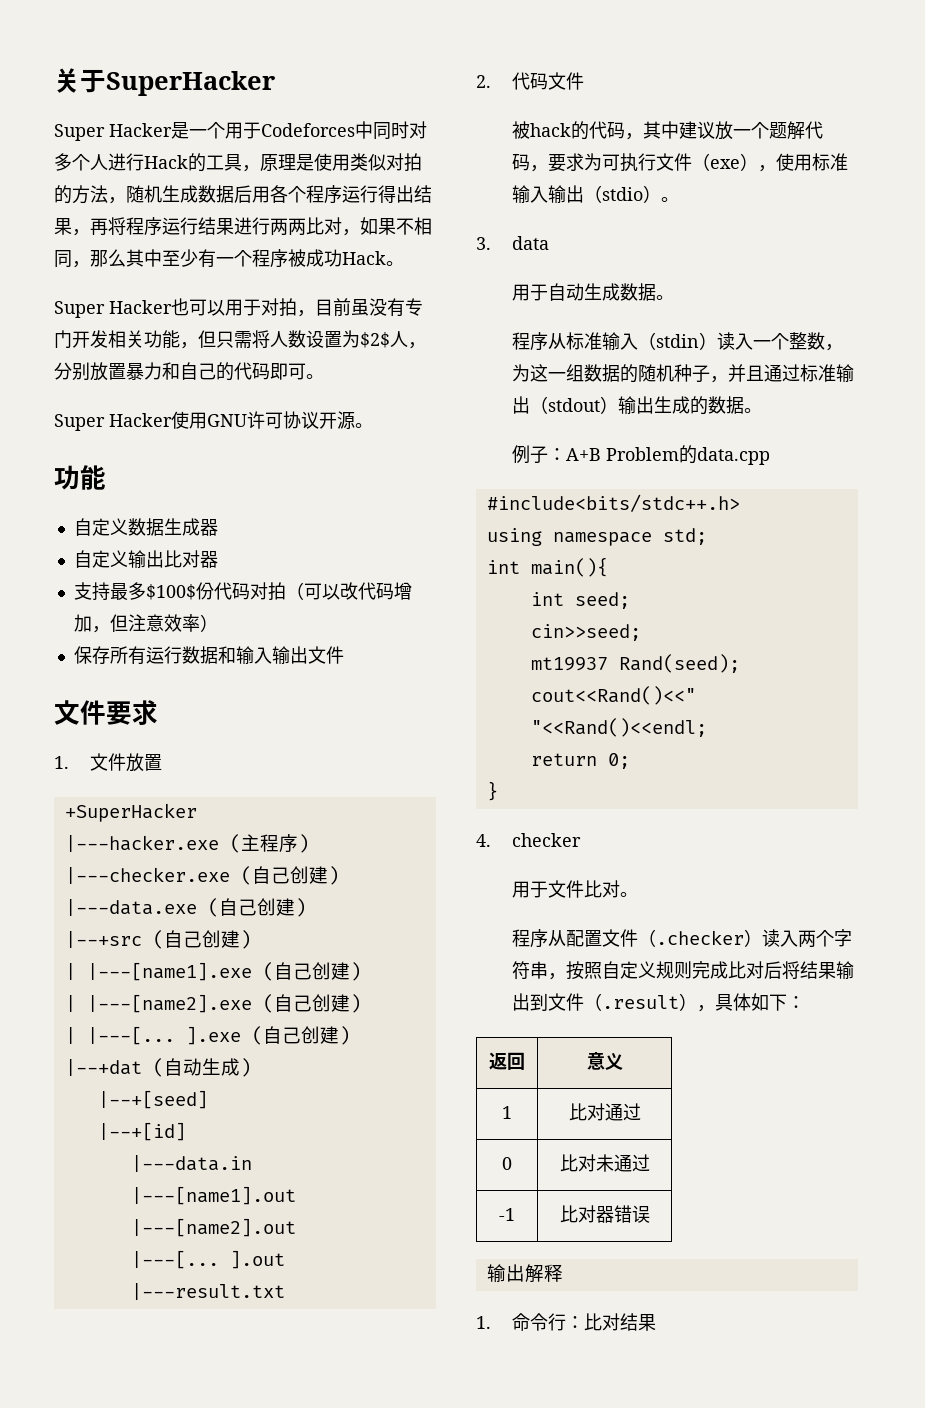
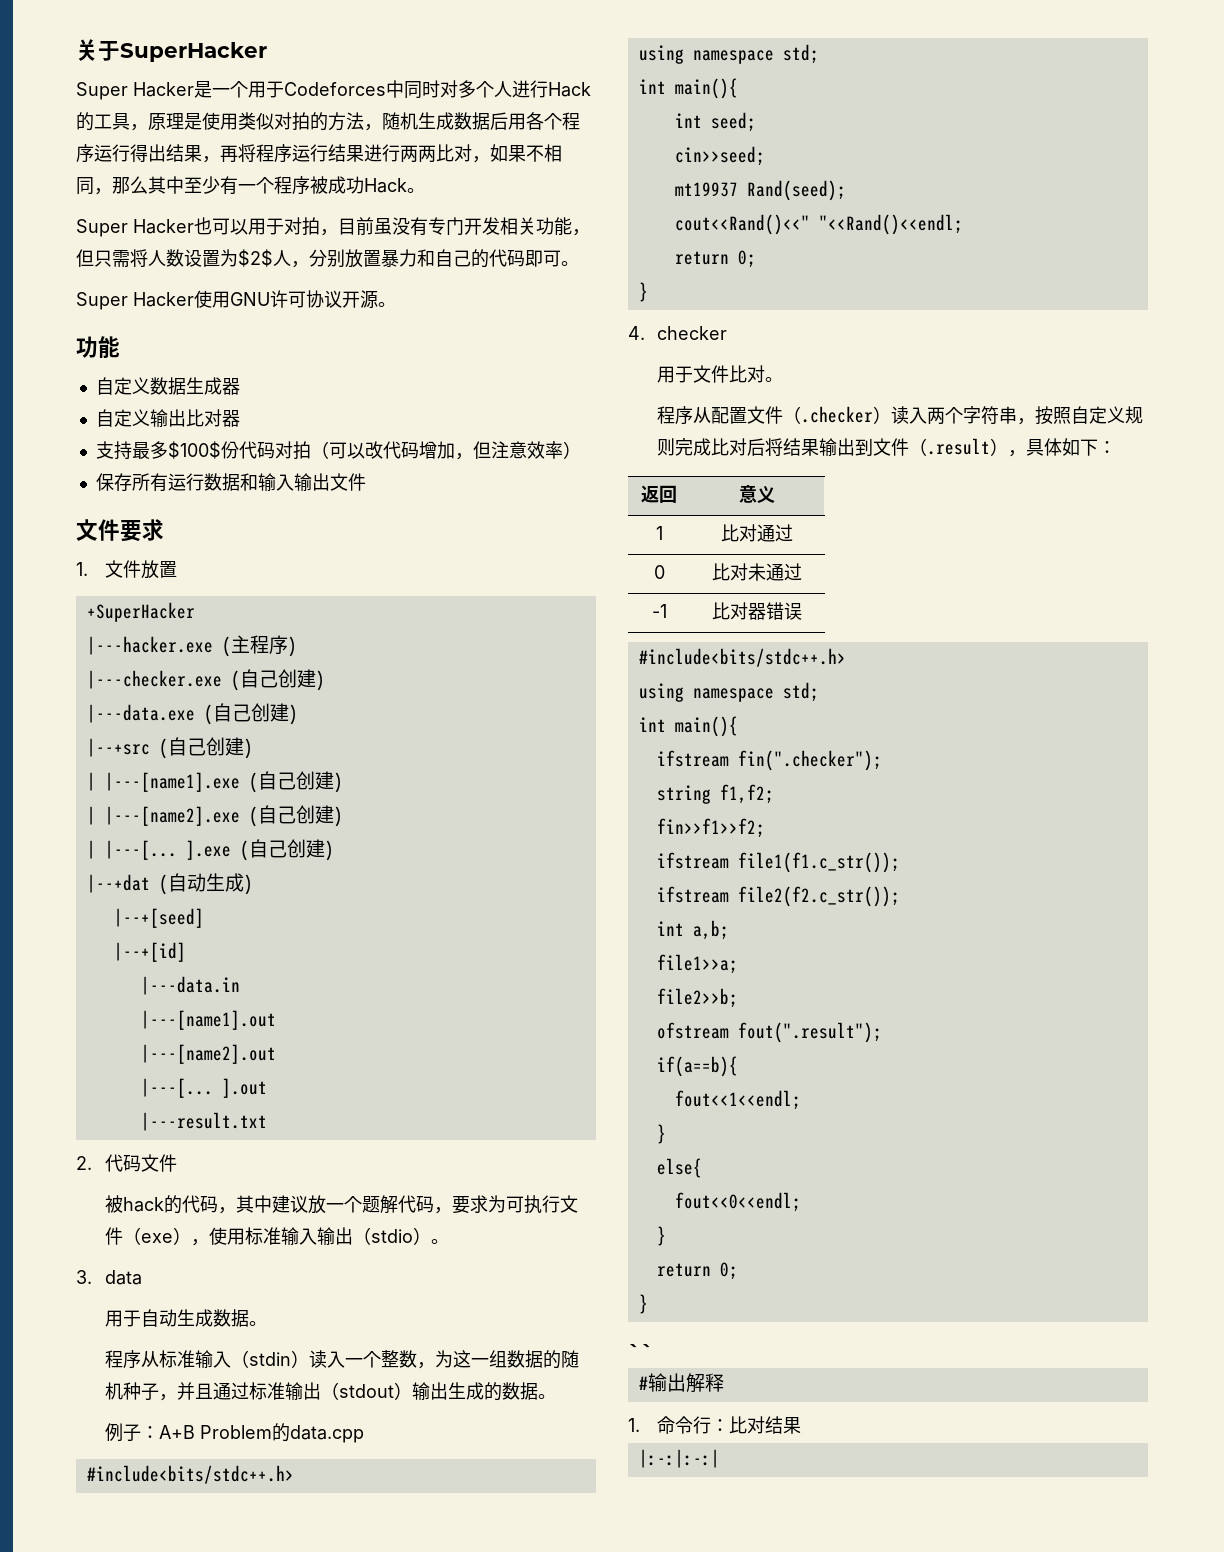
  -1 | 比对器错误
- 输出解释
+ #include<bits/stdc++.h>
+ using namespace std;
+ int main(){
+ ifstream fin(".checker");
+ string f1,f2;
+ fin>>f1>>f2;
+ ifstream file1(f1.c_str());
+ ifstream file2(f2.c_str());
+ int a,b;
+ file1>>a;
+ file2>>b;
+ ofstream fout(".result");
+ if(a==b){
+ fout<<1<<endl;
+ }
+ else{
+ fout<<0<<endl;
+ }
+ return 0;
+ }
+ ``
+ #输出解释
+ |:-:|:-:|

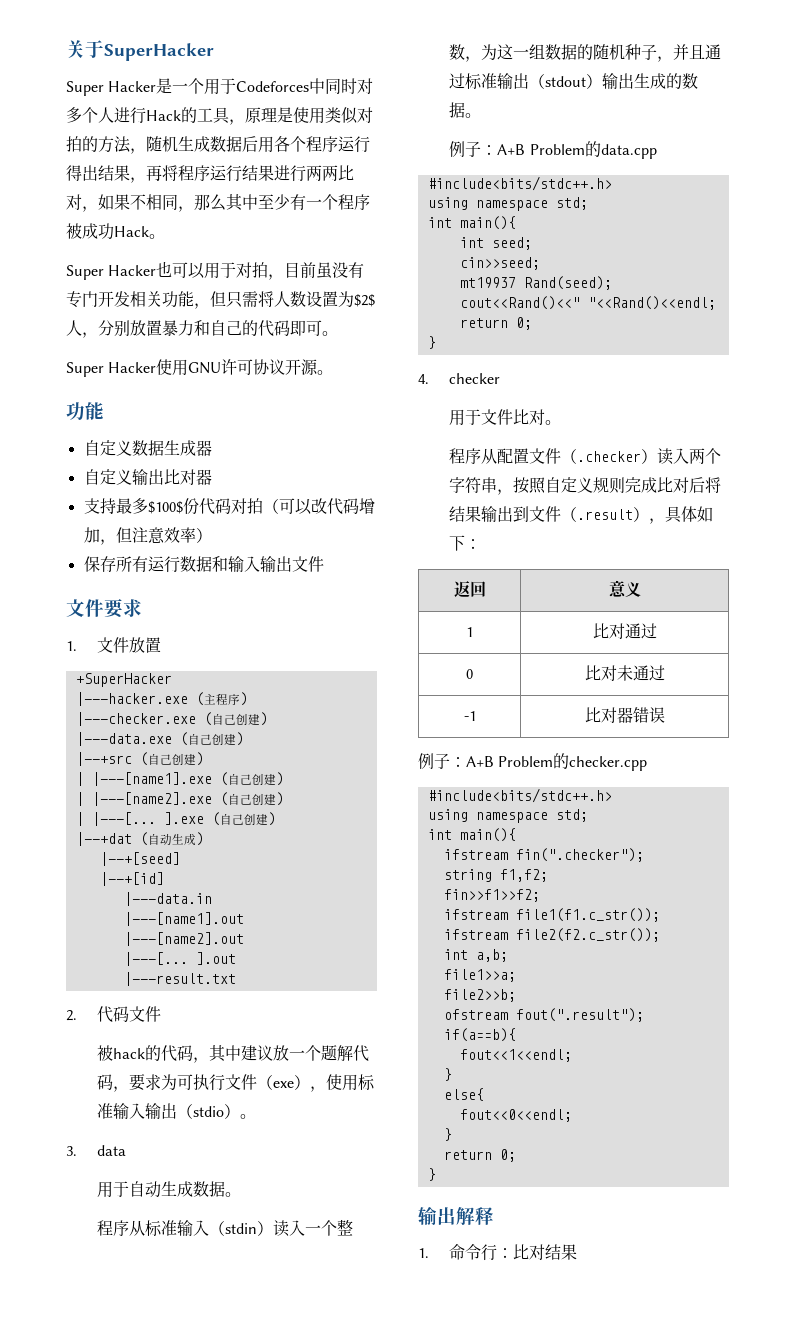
+ 例子：A+B Problem的checker.cpp
- ``
- #输出解释
+ 输出解释
- |:-:|:-:|

